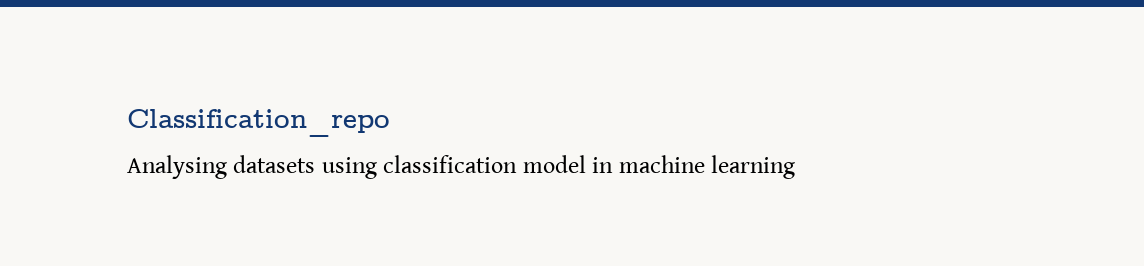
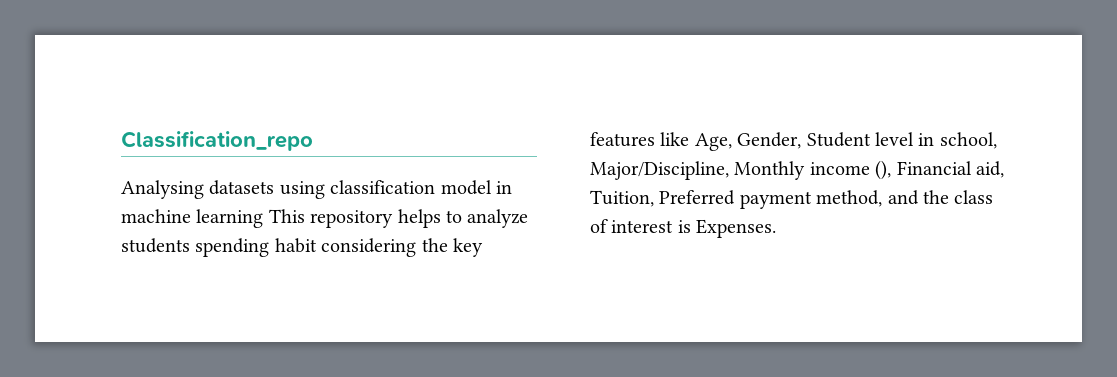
- Analysing datasets using classification model in machine learning
+ Analysing datasets using classification model in machine learning This repository helps to analyze students spending habit considering the key features like Age, Gender, Student level in school, Major/Discipline, Monthly income (), Financial aid, Tuition, Preferred payment method, and the class of interest is Expenses.

